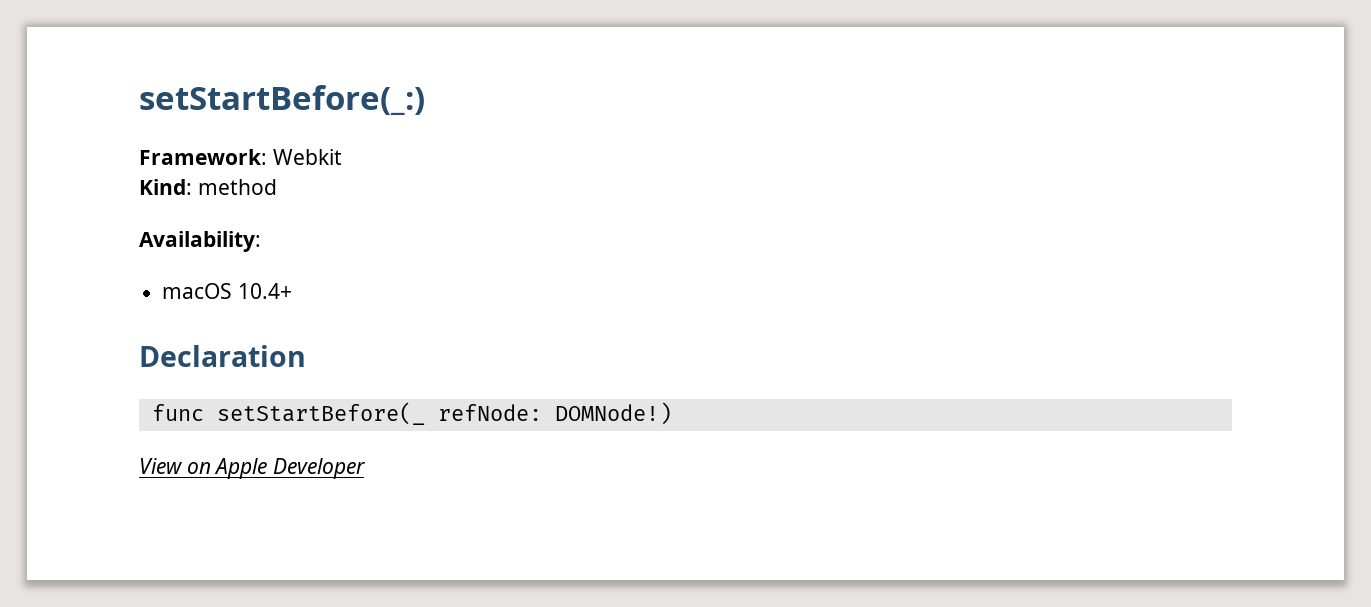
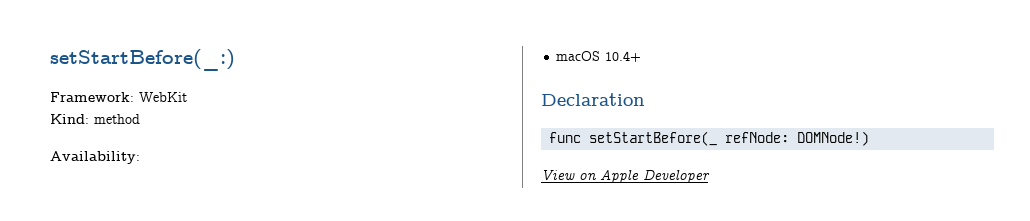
- Framework: Webkit
+ Framework: WebKit

